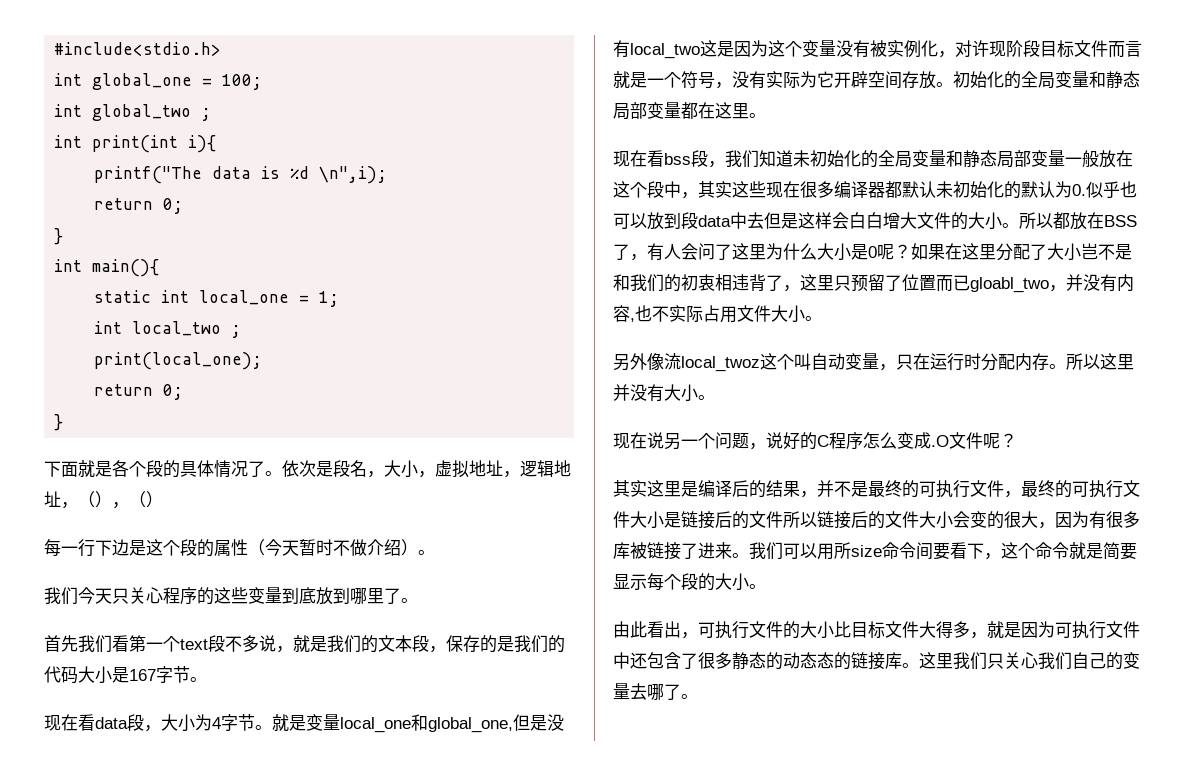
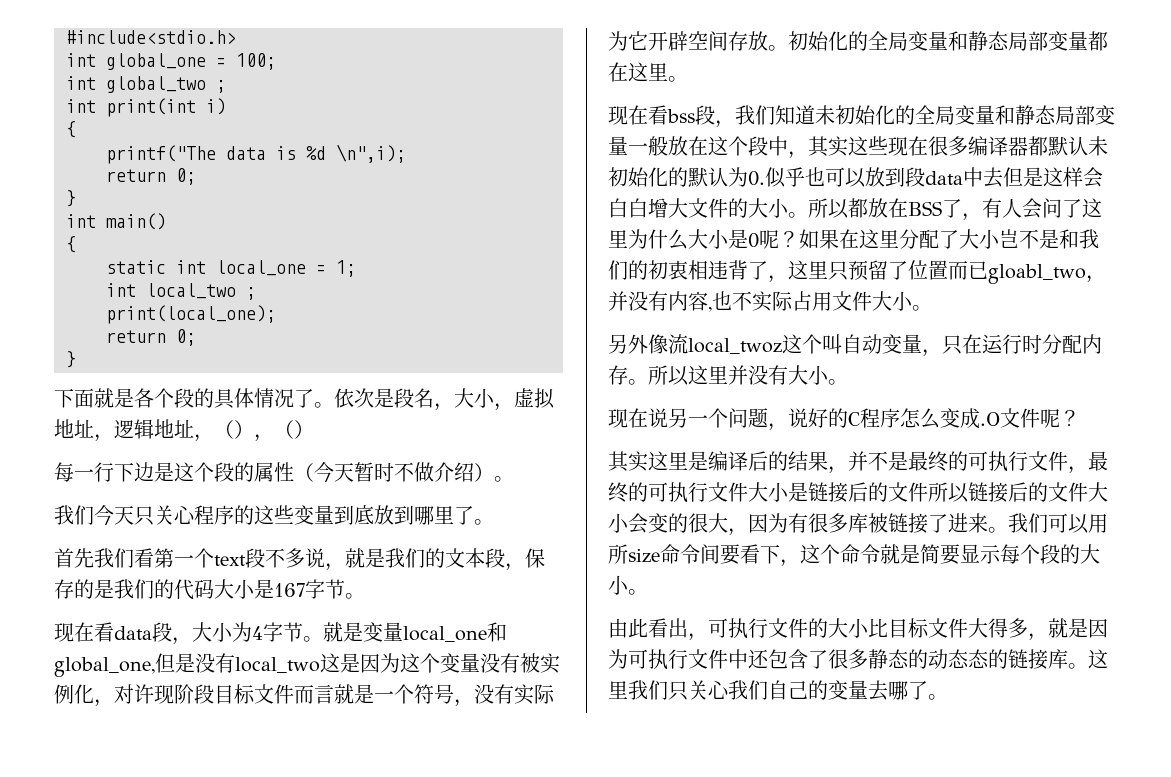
- int print(int i){
+ int print(int i)
+ {
- int main(){
+ int main()
+ {

